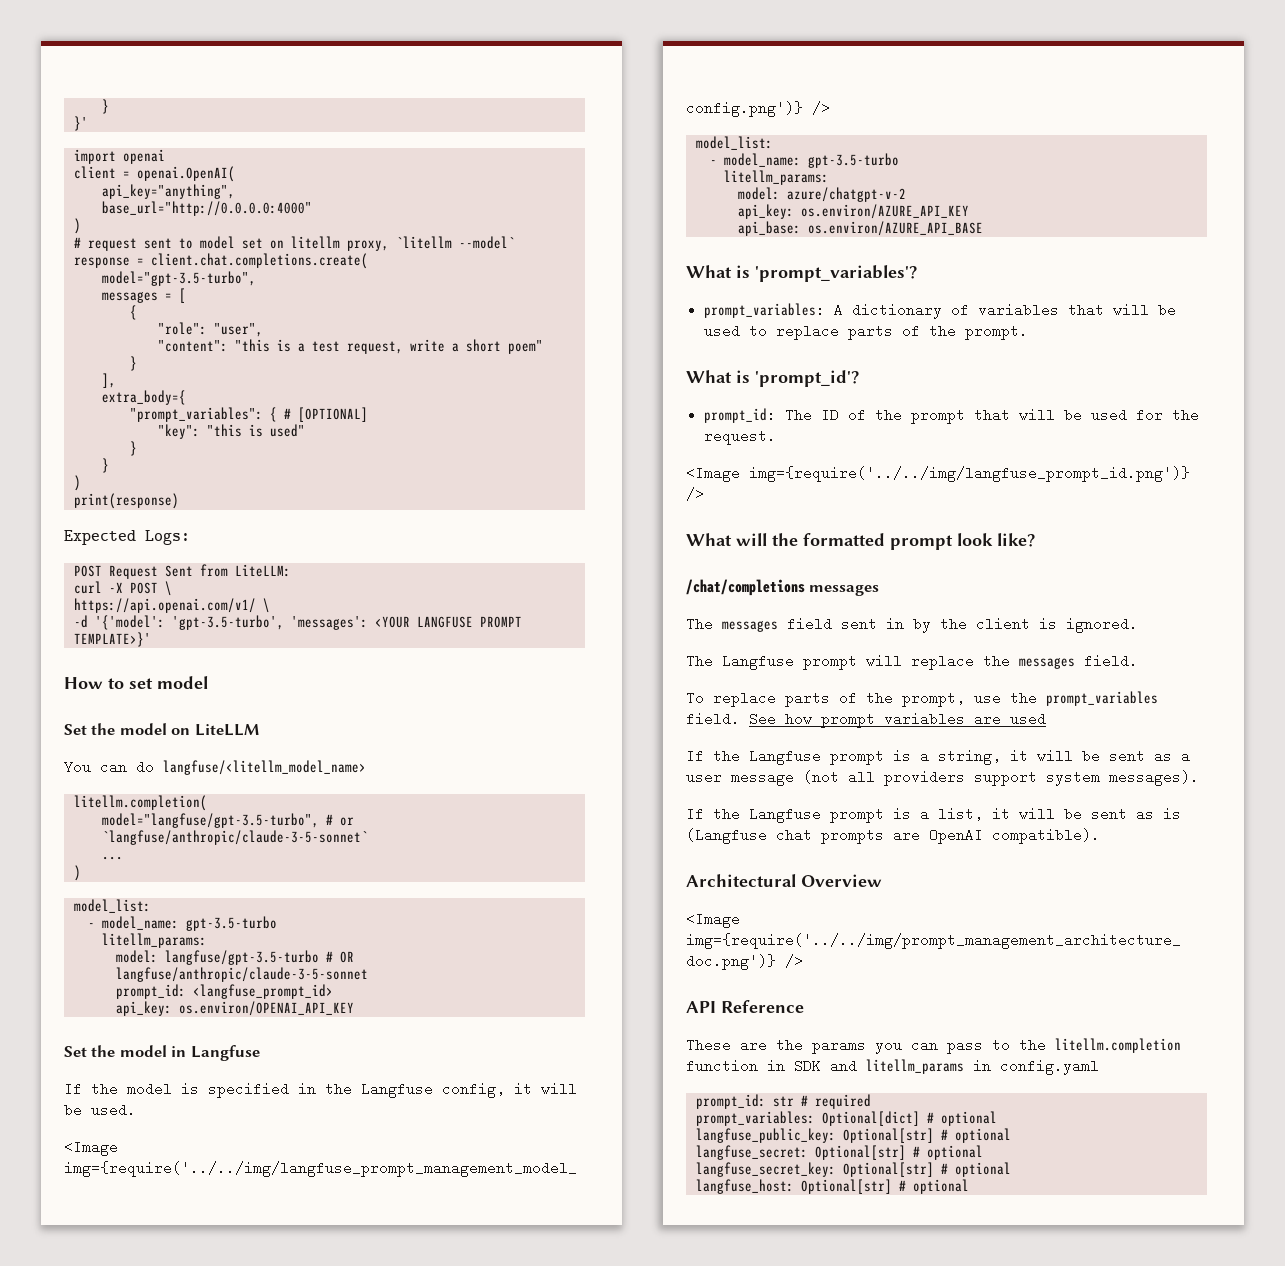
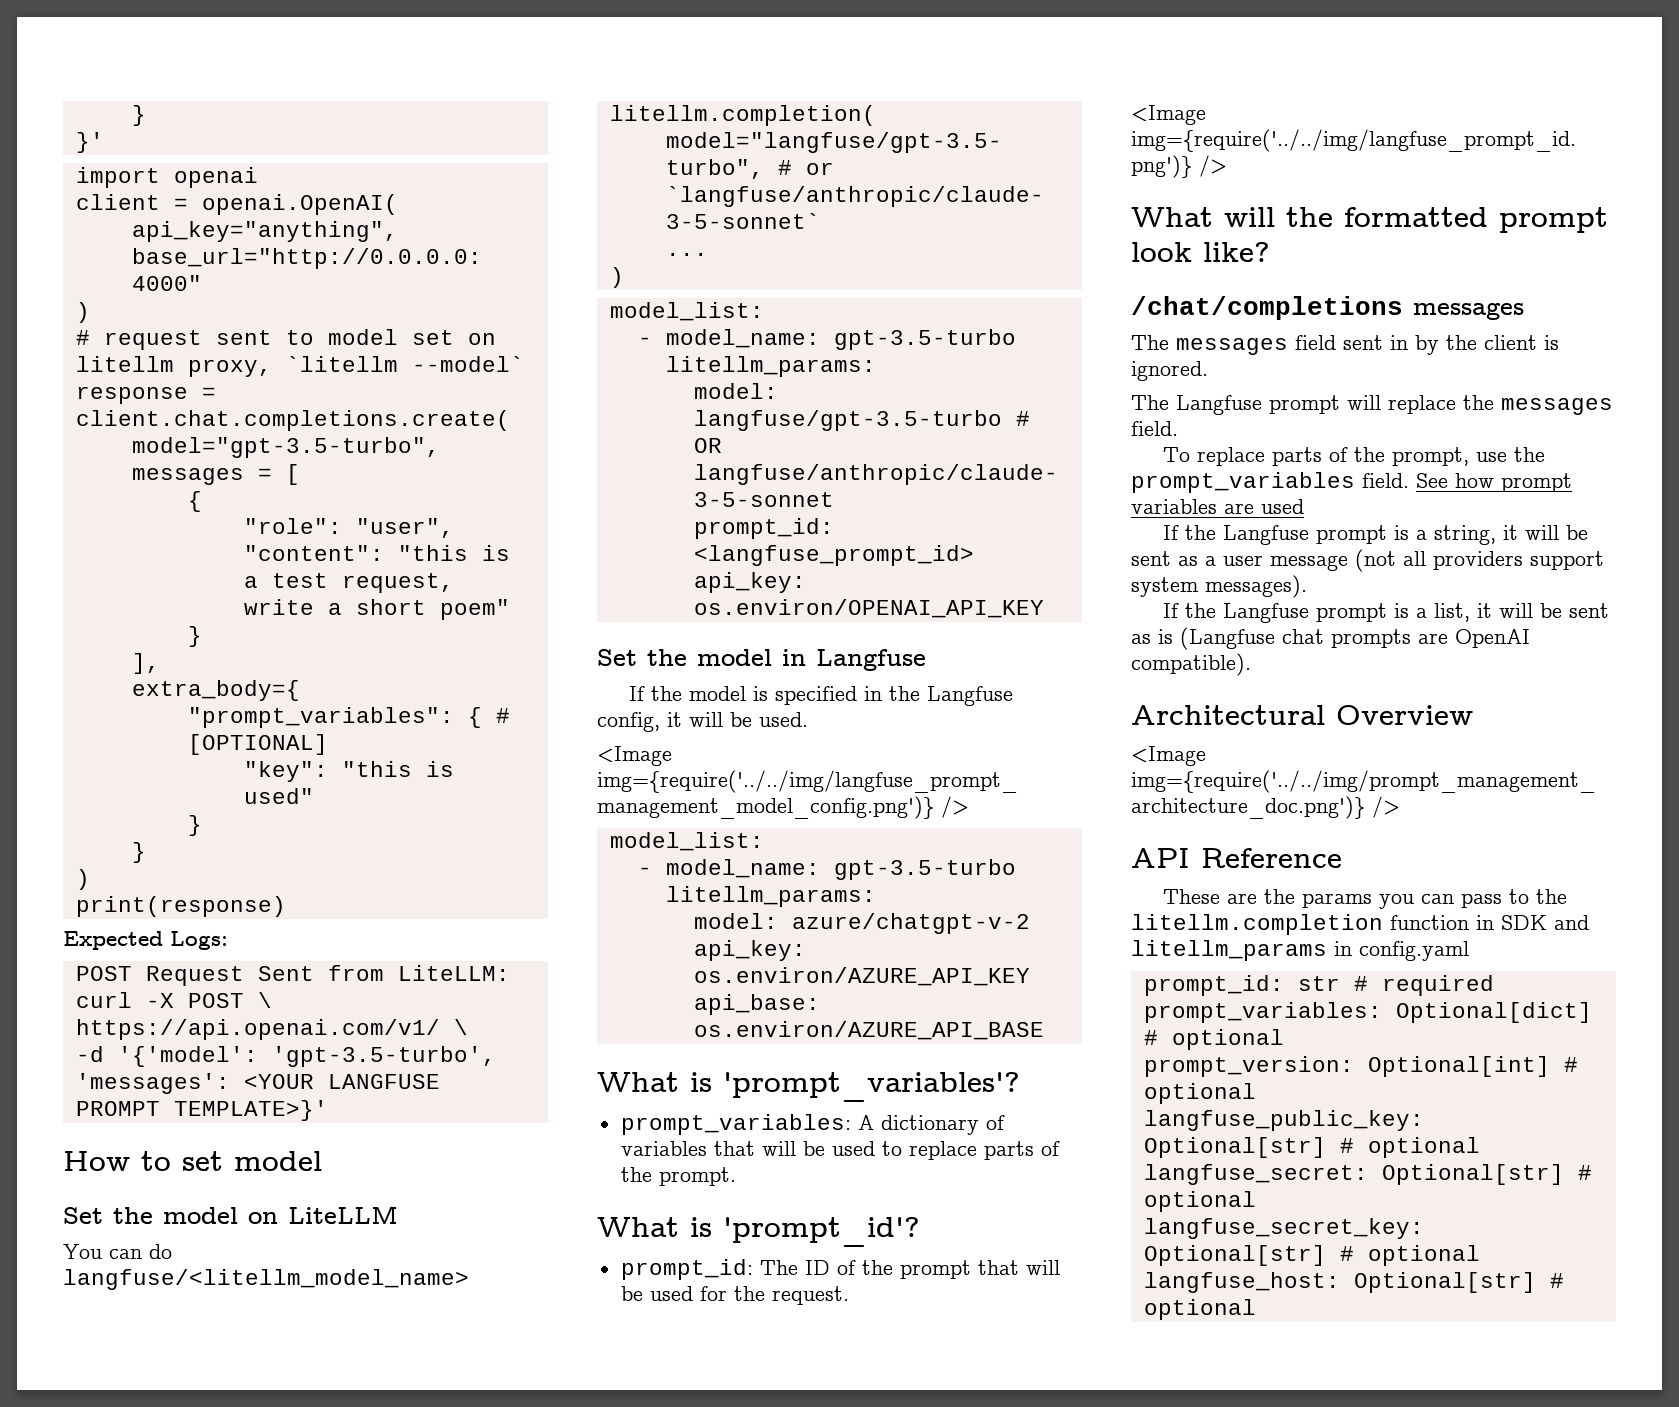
+ prompt_version: Optional[int] # optional

